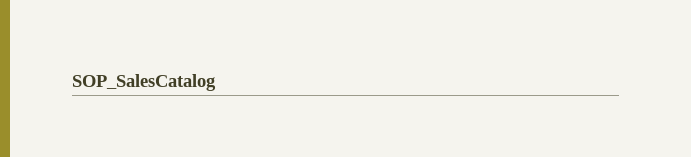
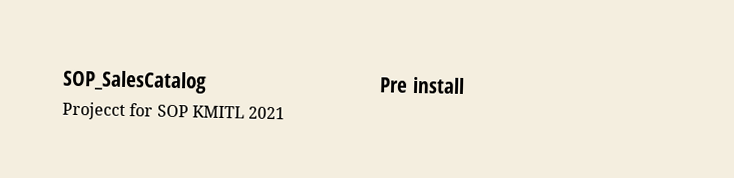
+ Projecct for SOP KMITL 2021
+ Pre install

